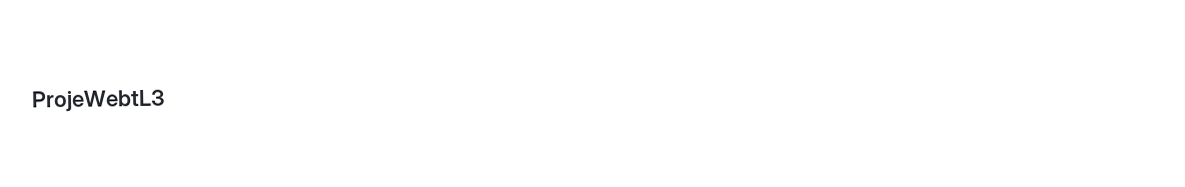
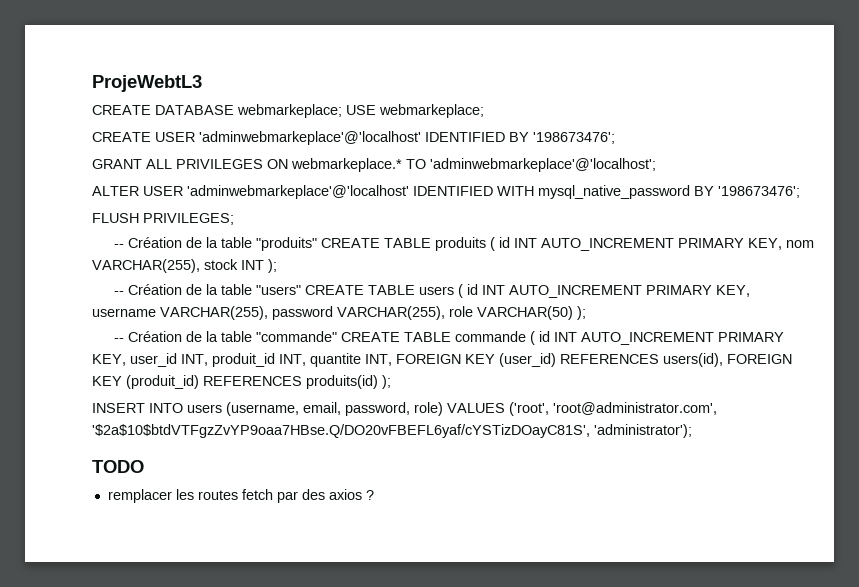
+ CREATE DATABASE webmarkeplace; USE webmarkeplace;
+ CREATE USER 'adminwebmarkeplace'@'localhost' IDENTIFIED BY '198673476';
+ GRANT ALL PRIVILEGES ON webmarkeplace.* TO 'adminwebmarkeplace'@'localhost';
+ ALTER USER 'adminwebmarkeplace'@'localhost' IDENTIFIED WITH mysql_native_password BY '198673476';
+ FLUSH PRIVILEGES;
+ -- Création de la table "produits" CREATE TABLE produits ( id INT AUTO_INCREMENT PRIMARY KEY, nom VARCHAR(255), stock INT );
+ -- Création de la table "users" CREATE TABLE users ( id INT AUTO_INCREMENT PRIMARY KEY, username VARCHAR(255), password VARCHAR(255), role VARCHAR(50) );
+ -- Création de la table "commande" CREATE TABLE commande ( id INT AUTO_INCREMENT PRIMARY KEY, user_id INT, produit_id INT, quantite INT, FOREIGN KEY (user_id) REFERENCES users(id), FOREIGN KEY (produit_id) REFERENCES produits(id) );
+ INSERT INTO users (username, email, password, role) VALUES ('root', 'root@administrator.com', '$2a$10$btdVTFgzZvYP9oaa7HBse.Q/DO20vFBEFL6yaf/cYSTizDOayC81S', 'administrator');
+ TODO
+ remplacer les routes fetch par des axios ?

